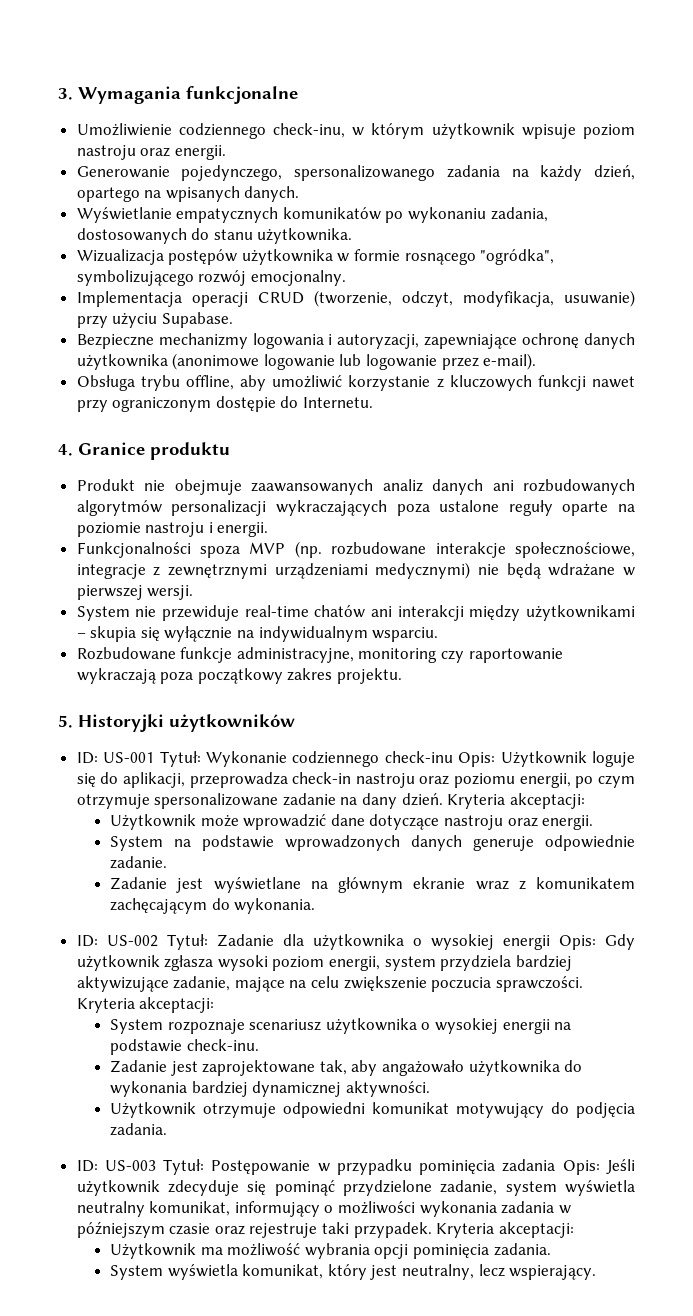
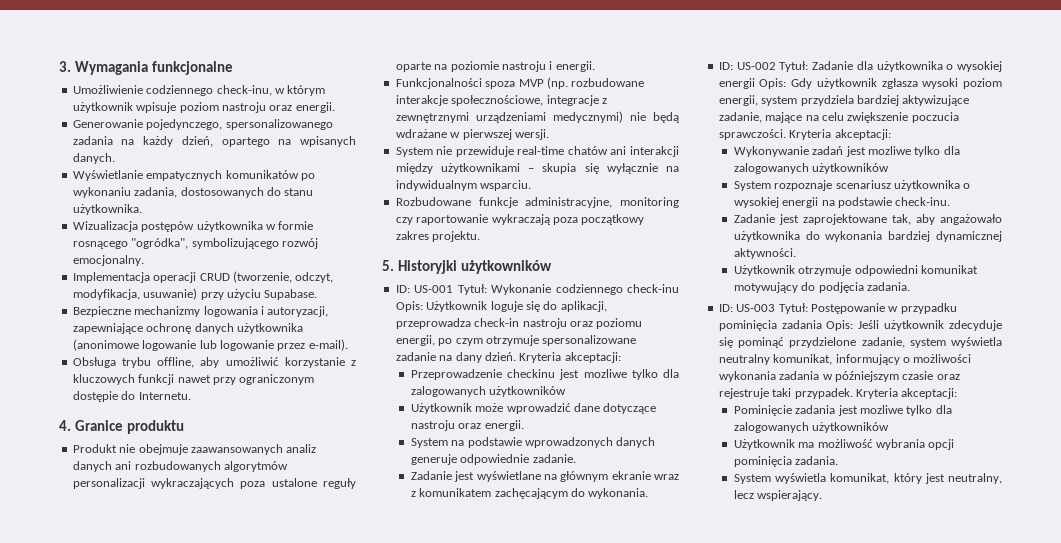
+ Przeprowadzenie checkinu jest mozliwe tylko dla zalogowanych użytkowników
+ Wykonywanie zadań jest mozliwe tylko dla zalogowanych użytkowników
+ Pominięcie zadania jest mozliwe tylko dla zalogowanych użytkowników

